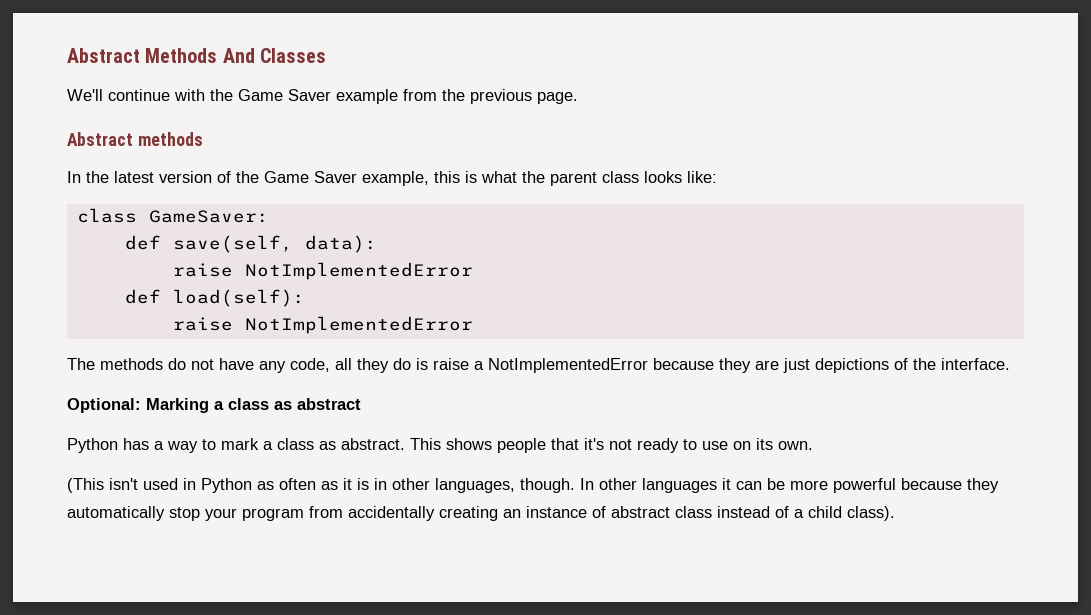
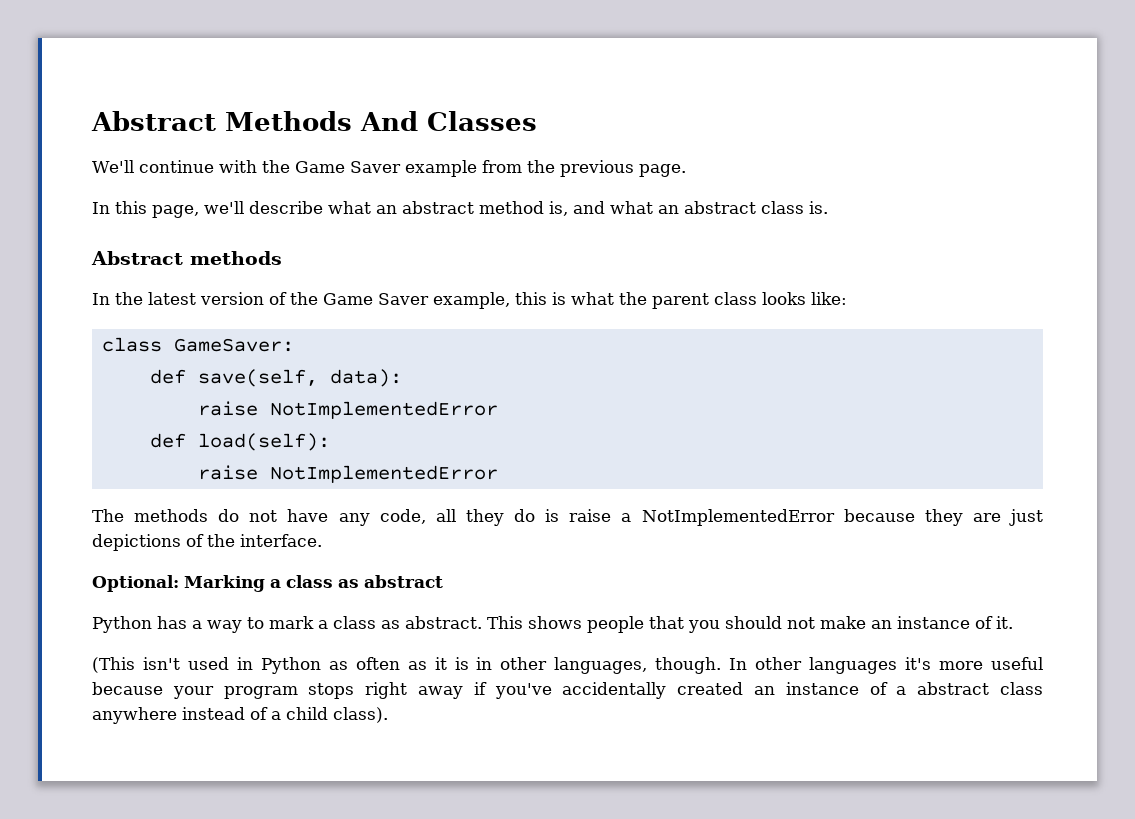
+ In this page, we'll describe what an abstract method is, and what an abstract class is.
- This shows people that it's not ready to use on its own.
+ This shows people that you should not make an instance of it.
- In other languages it can be more powerful because they automatically stop your program from accidentally creating an instance of abstract class instead of a child class).
+ In other languages it's more useful because your program stops right away if you've accidentally created an instance of a abstract class anywhere instead of a child class).

